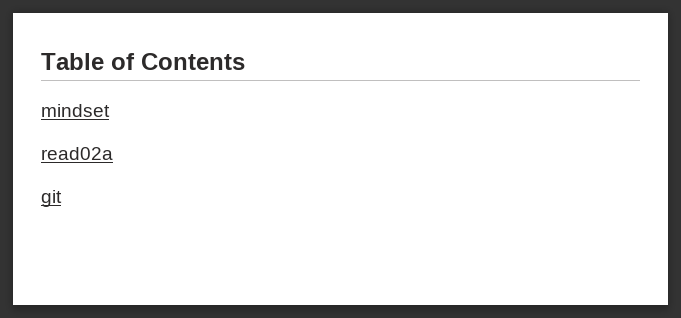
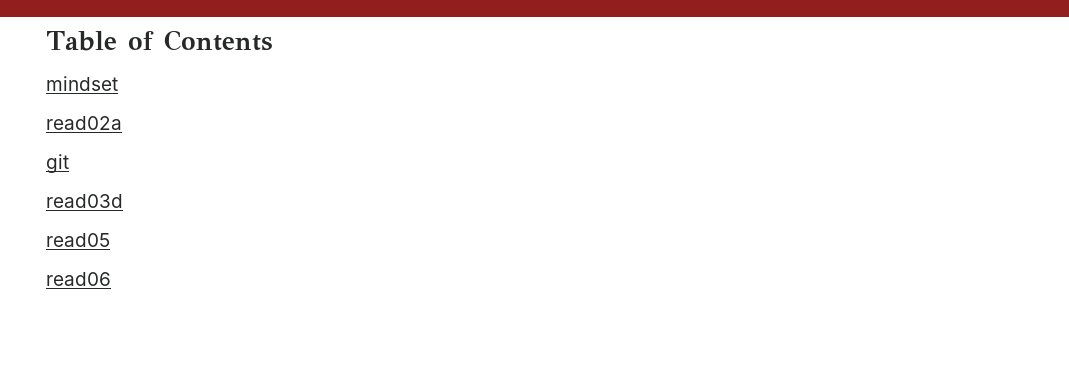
+ read03d
+ read05
+ read06

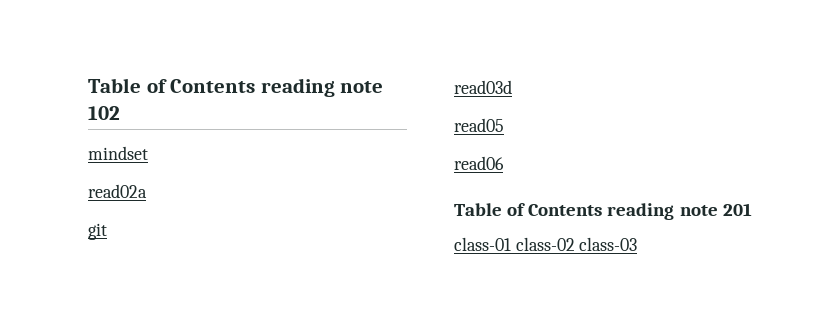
- Table of Contents
+ Table of Contents reading note 102
+ Table of Contents reading note 201
+ class-01 class-02 class-03

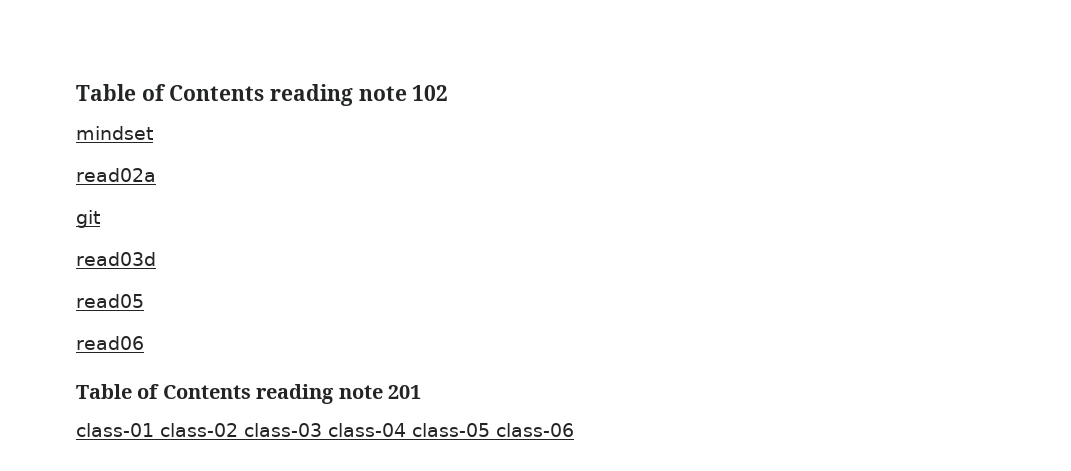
- class-01 class-02 class-03
+ class-01 class-02 class-03 class-04 class-05 class-06

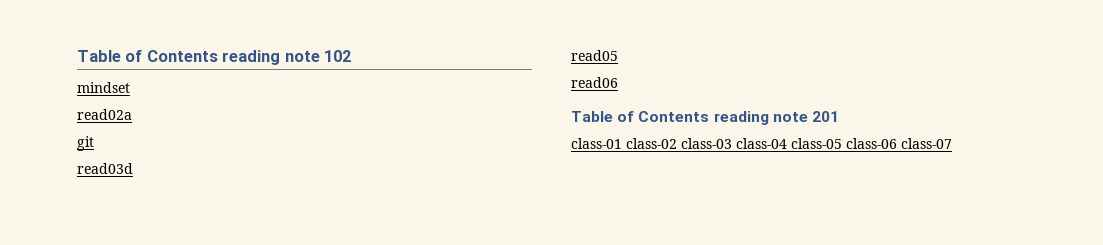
- class-01 class-02 class-03 class-04 class-05 class-06
+ class-01 class-02 class-03 class-04 class-05 class-06 class-07

